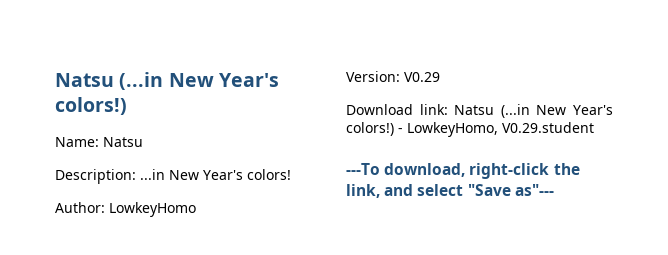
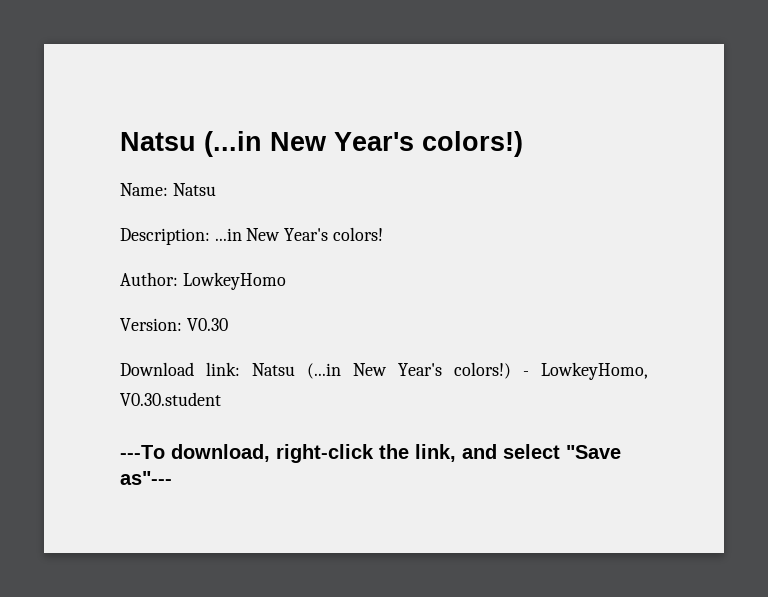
- Version: V0.29
+ Version: V0.30
- - LowkeyHomo, V0.29.student
+ - LowkeyHomo, V0.30.student

